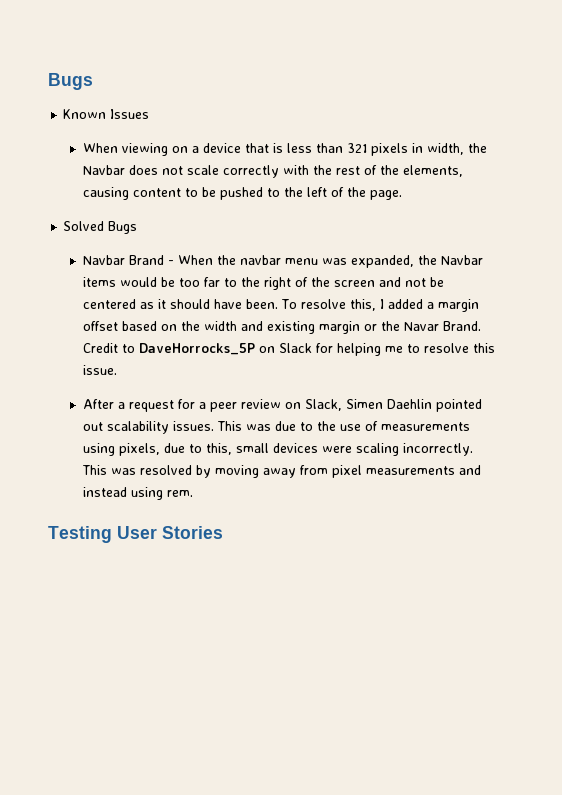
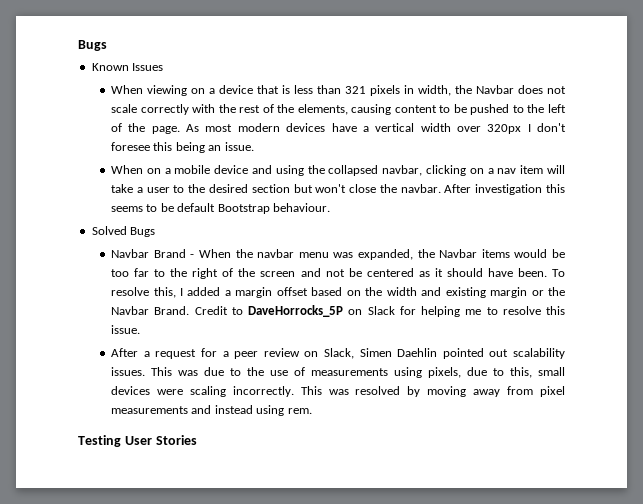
+ As most modern devices have a vertical width over 320px I don't foresee this being an issue.
+ When on a mobile device and using the collapsed navbar, clicking on a nav item will take a user to the desired section but won't close the navbar. After investigation this seems to be default Bootstrap behaviour.
- To resolve this, I added a margin offset based on the width and existing margin or the Navar Brand.
+ To resolve this, I added a margin offset based on the width and existing margin or the Navbar Brand.

